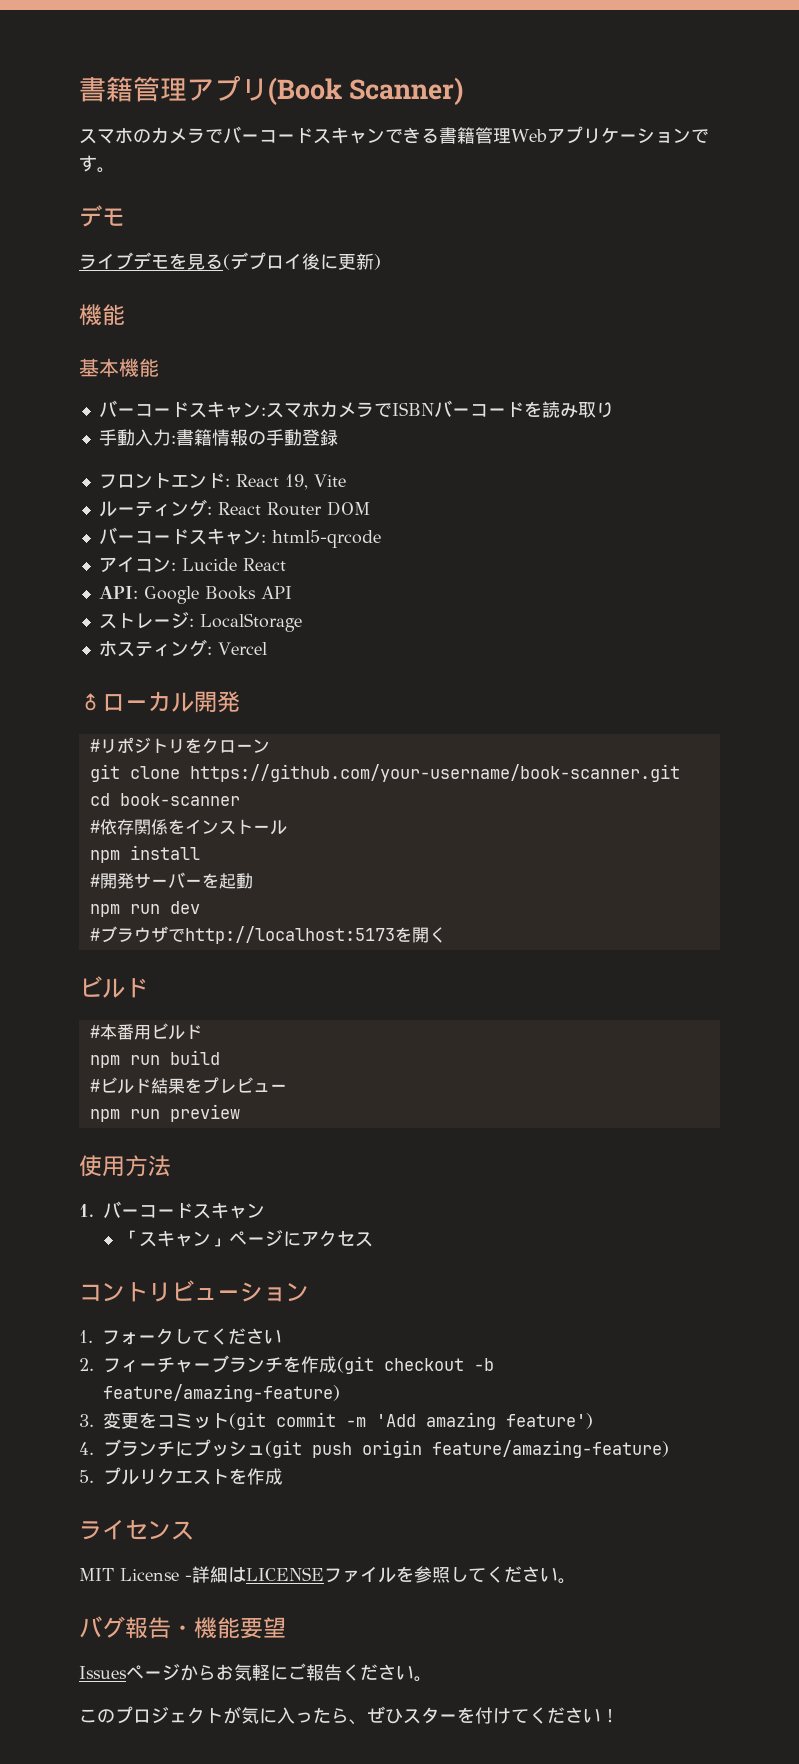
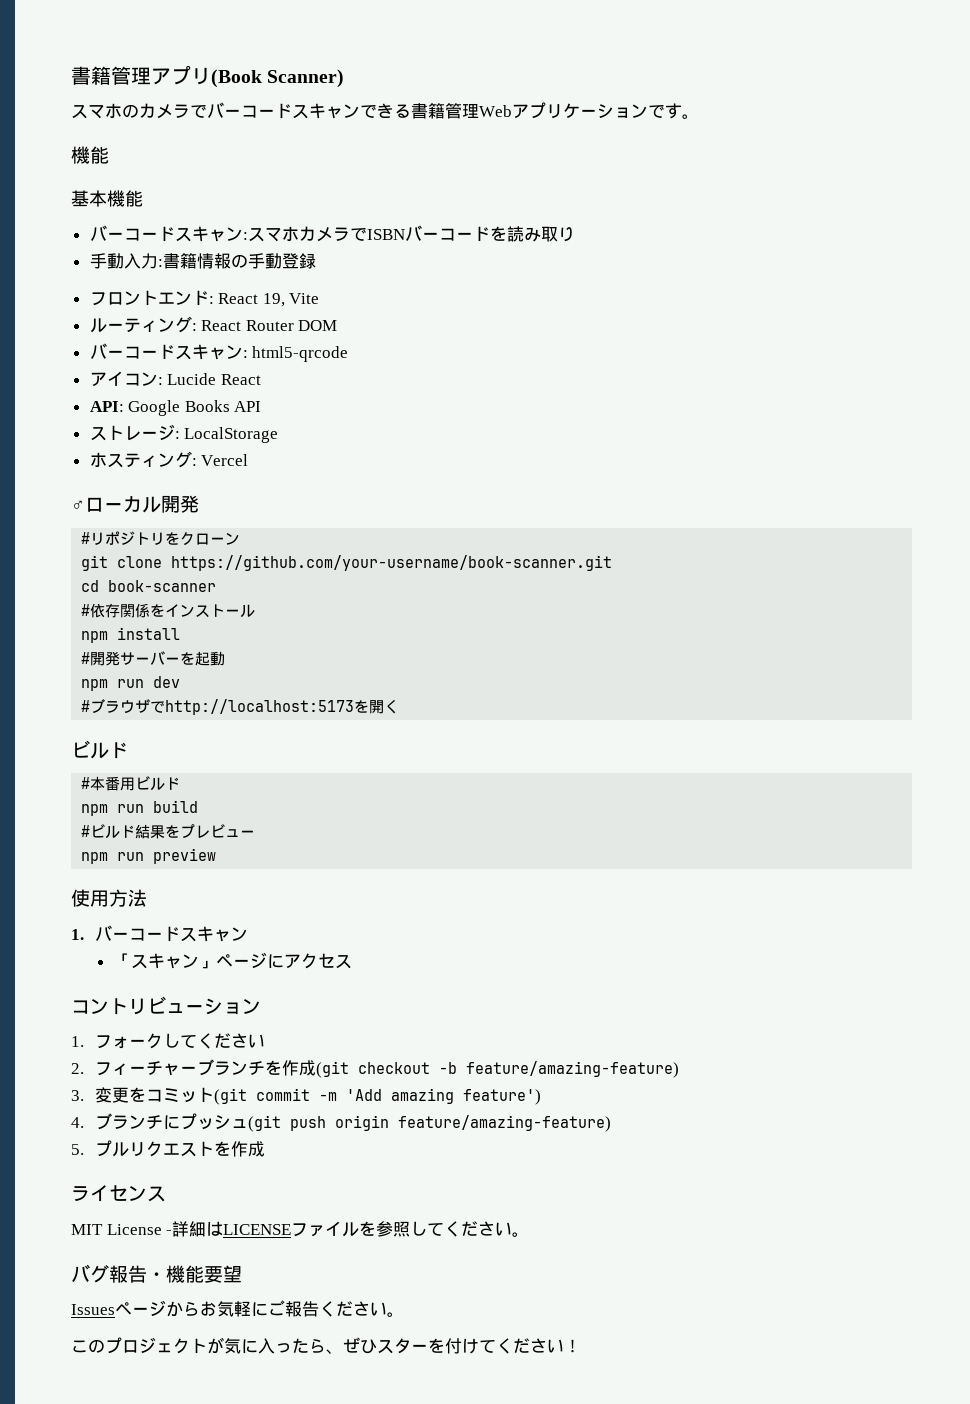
  スマホのカメラでバーコードスキャンできる書籍管理Webアプリケーションです。
- デモ
- ライブデモを見る(デプロイ後に更新)

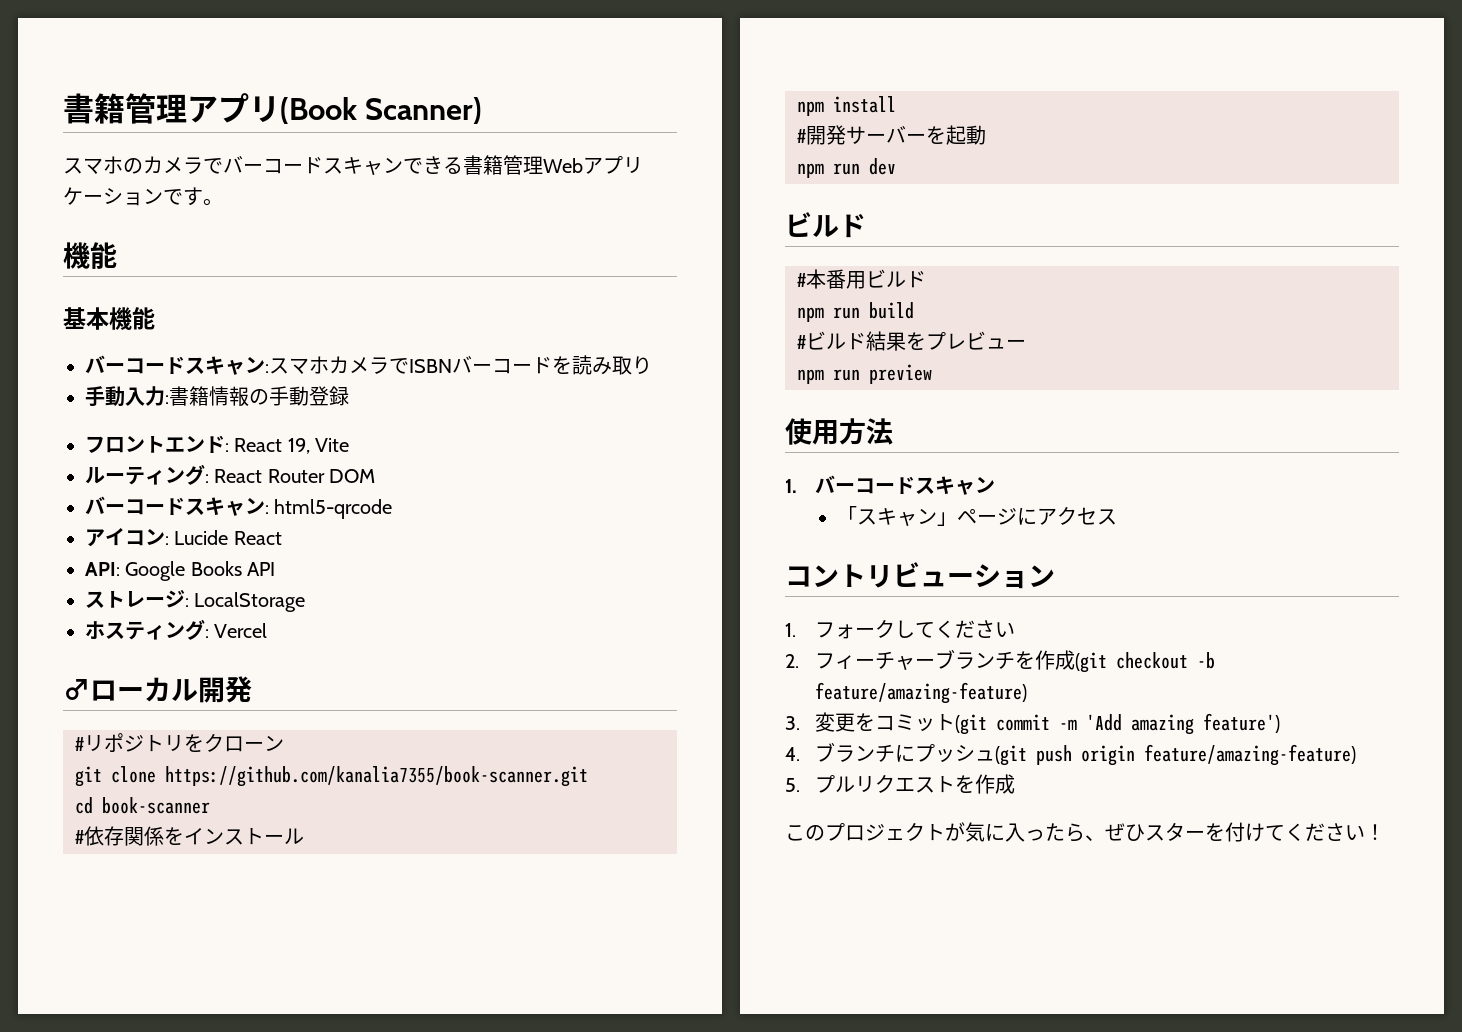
- git clone https://github.com/your-username/book-scanner.git
+ git clone https://github.com/kanalia7355/book-scanner.git
- #ブラウザでhttp://localhost:5173を開く
- ライセンス
- MIT License -詳細はLICENSEファイルを参照してください。
- バグ報告・機能要望
- Issuesページからお気軽にご報告ください。

